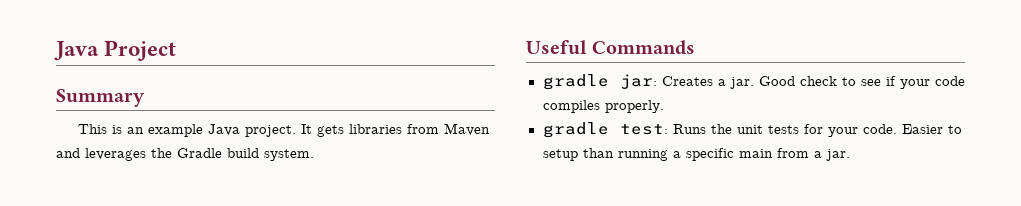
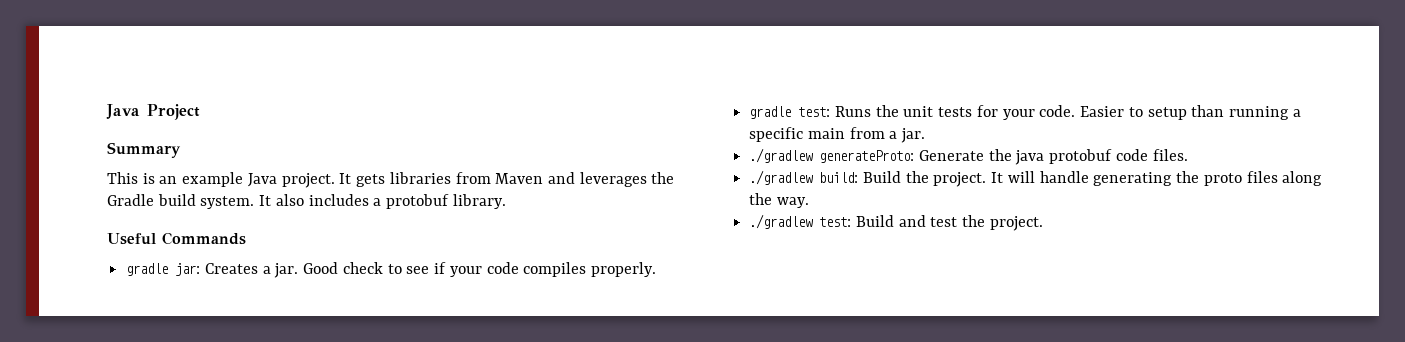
+ It also includes a protobuf library.
+ ./gradlew generateProto: Generate the java protobuf code files.
+ ./gradlew build: Build the project. It will handle generating the proto files along the way.
+ ./gradlew test: Build and test the project.

